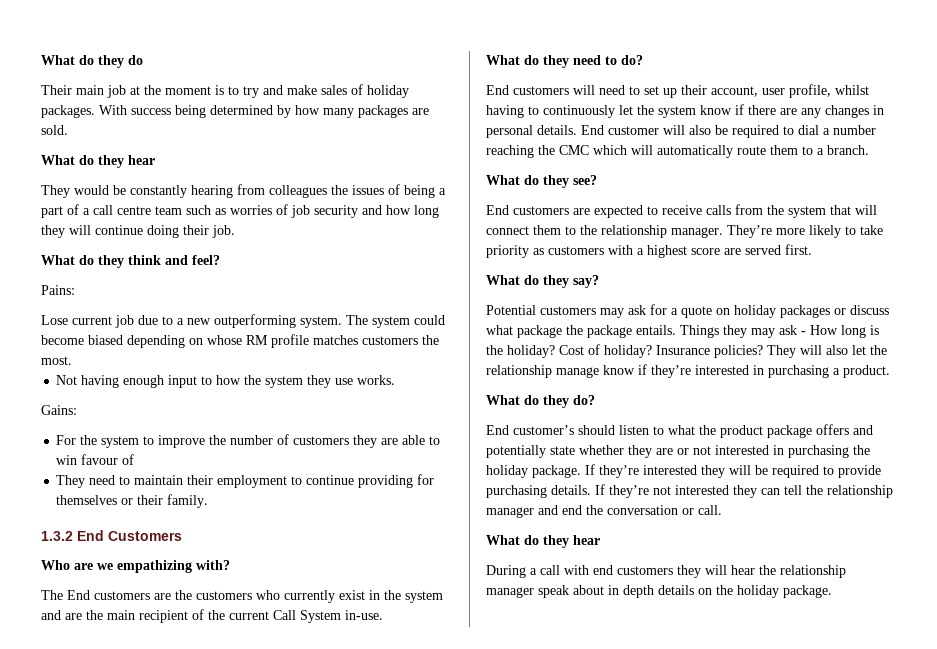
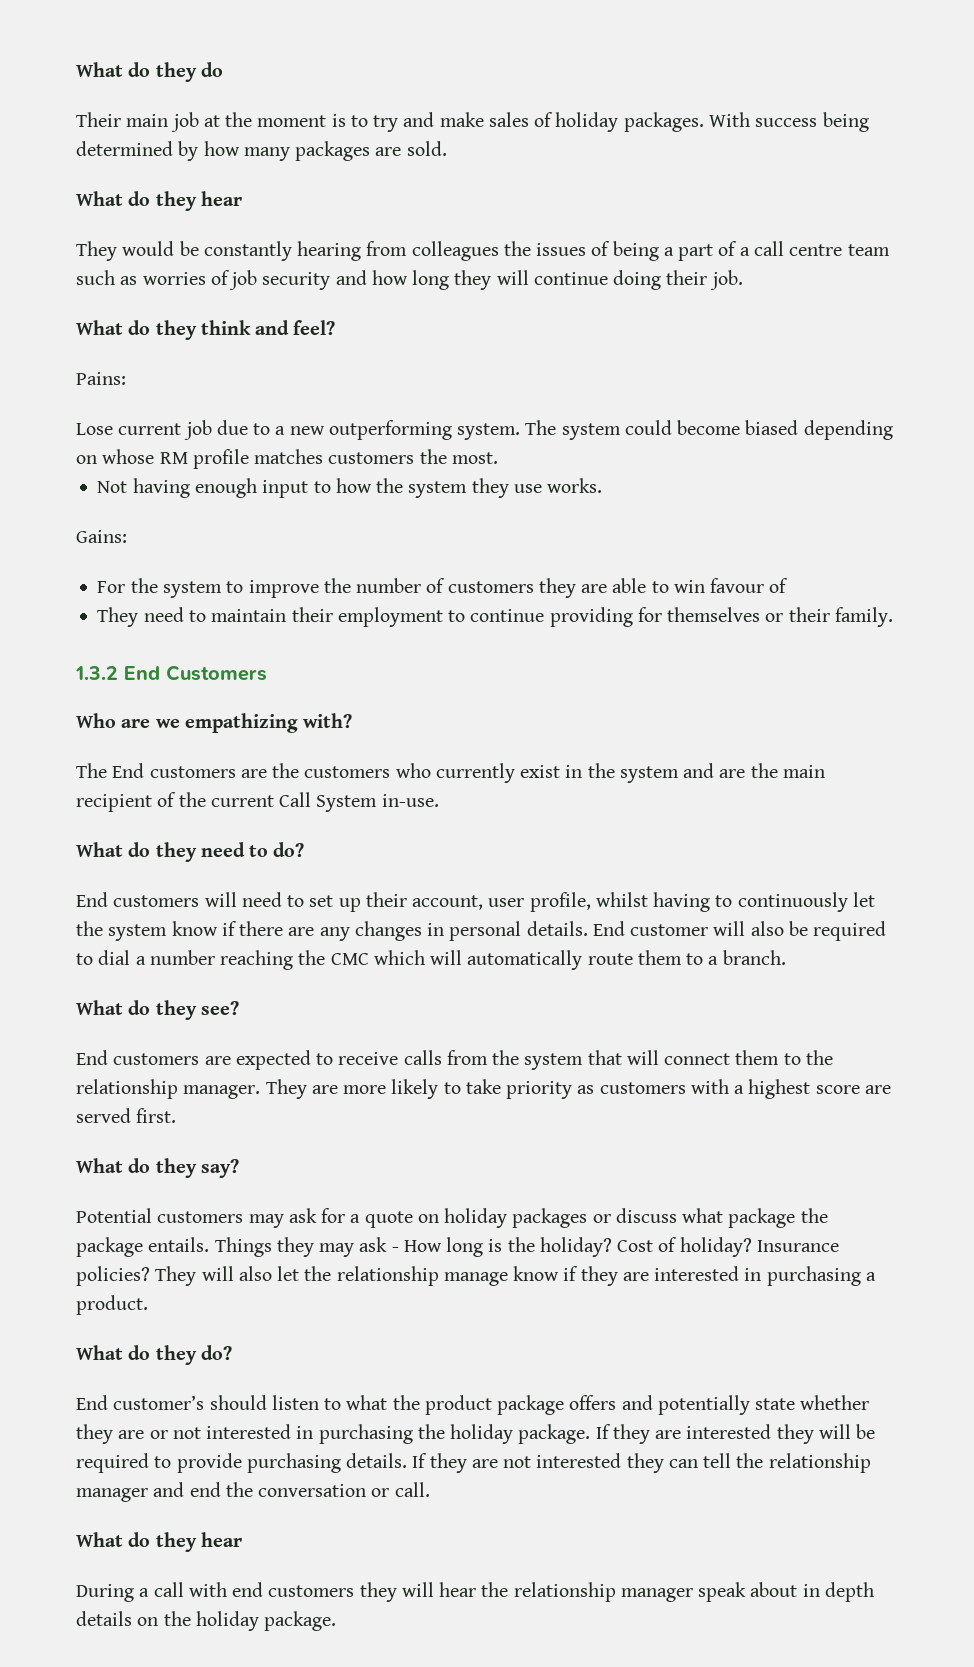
- They’re more likely to take priority as customers with a highest score are served first.
+ They are more likely to take priority as customers with a highest score are served first.
- They will also let the relationship manage know if they’re interested in purchasing a product.
+ They will also let the relationship manage know if they are interested in purchasing a product.
- If they’re interested they will be required to provide purchasing details.
+ If they are interested they will be required to provide purchasing details.
- If they’re not interested they can tell the relationship manager and end the conversation or call.
+ If they are not interested they can tell the relationship manager and end the conversation or call.

